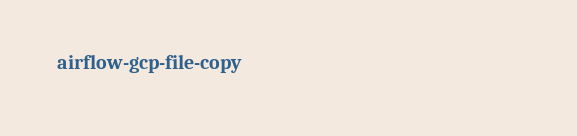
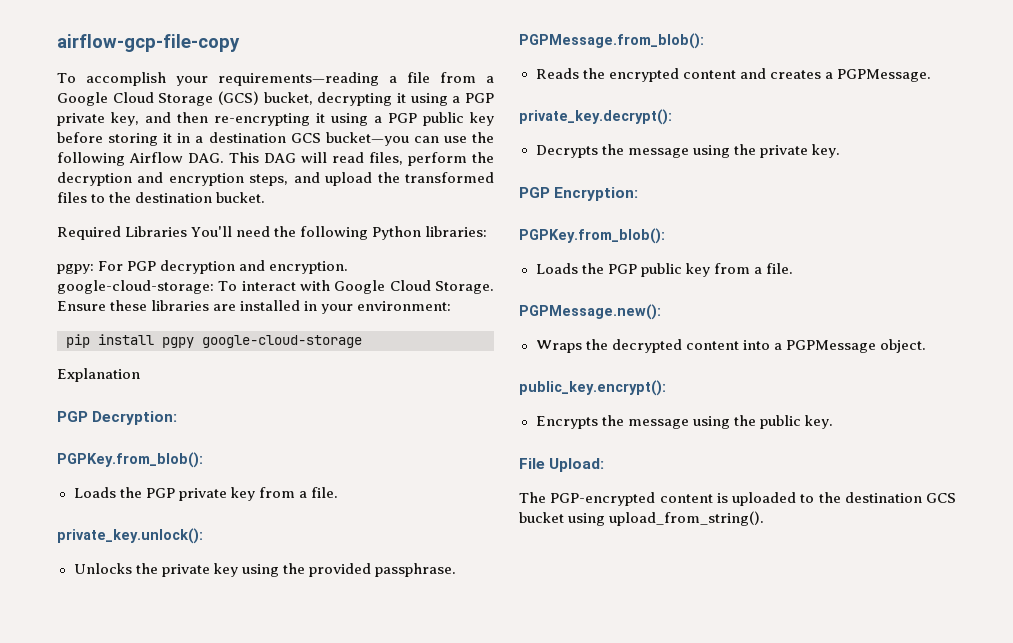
+ To accomplish your requirements—reading a file from a Google Cloud Storage (GCS) bucket, decrypting it using a PGP private key, and then re-encrypting it using a PGP public key before storing it in a destination GCS bucket—you can use the following Airflow DAG. This DAG will read files, perform the decryption and encryption steps, and upload the transformed files to the destination bucket.
+ Required Libraries You'll need the following Python libraries:
+ pgpy: For PGP decryption and encryption. google-cloud-storage: To interact with Google Cloud Storage. Ensure these libraries are installed in your environment:
+ pip install pgpy google-cloud-storage
+ Explanation
+ PGP Decryption:
+ PGPKey.from_blob():
+ Loads the PGP private key from a file.
+ private_key.unlock():
+ Unlocks the private key using the provided passphrase.
+ PGPMessage.from_blob():
+ Reads the encrypted content and creates a PGPMessage.
+ private_key.decrypt():
+ Decrypts the message using the private key.
+ PGP Encryption:
+ PGPKey.from_blob():
+ Loads the PGP public key from a file.
+ PGPMessage.new():
+ Wraps the decrypted content into a PGPMessage object.
+ public_key.encrypt():
+ Encrypts the message using the public key.
+ File Upload:
+ The PGP-encrypted content is uploaded to the destination GCS bucket using upload_from_string().

